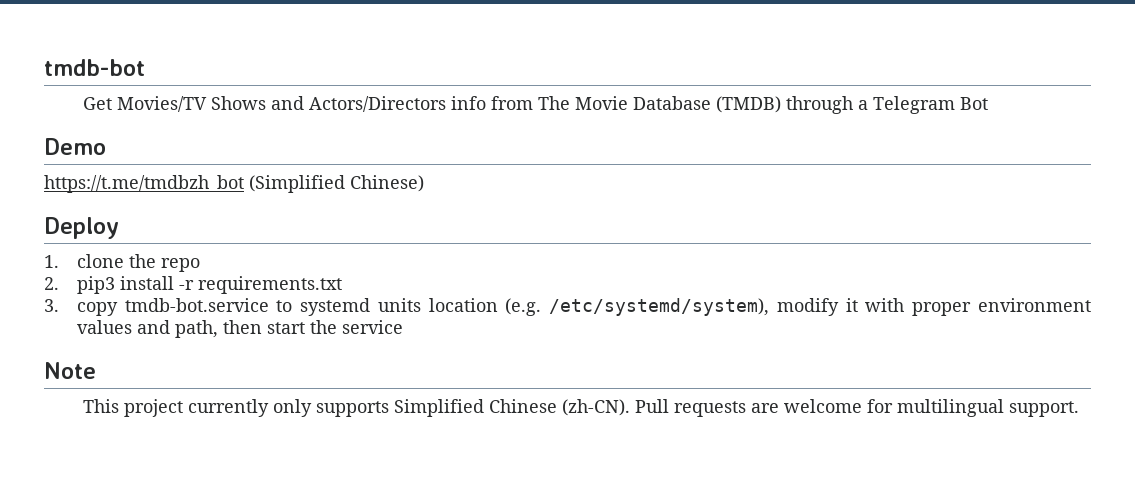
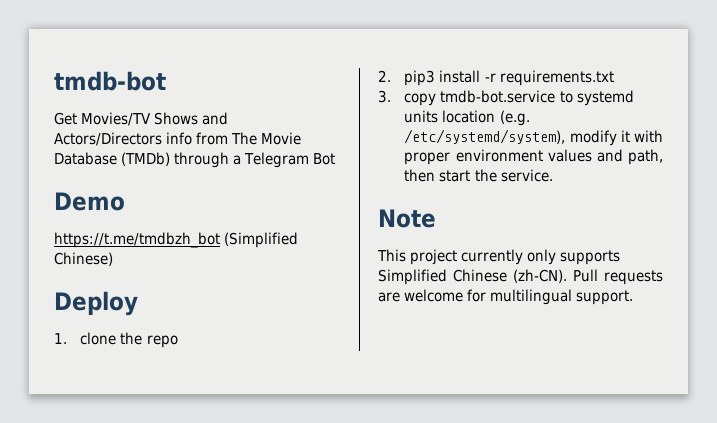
- Get Movies/TV Shows and Actors/Directors info from The Movie Database (TMDB) through a Telegram Bot
+ Get Movies/TV Shows and Actors/Directors info from The Movie Database (TMDb) through a Telegram Bot
- 3. copy tmdb-bot.service to systemd units location (e.g. /etc/systemd/system), modify it with proper environment values and path, then start the service
+ 3. copy tmdb-bot.service to systemd units location (e.g. /etc/systemd/system), modify it with proper environment values and path, then start the service.

